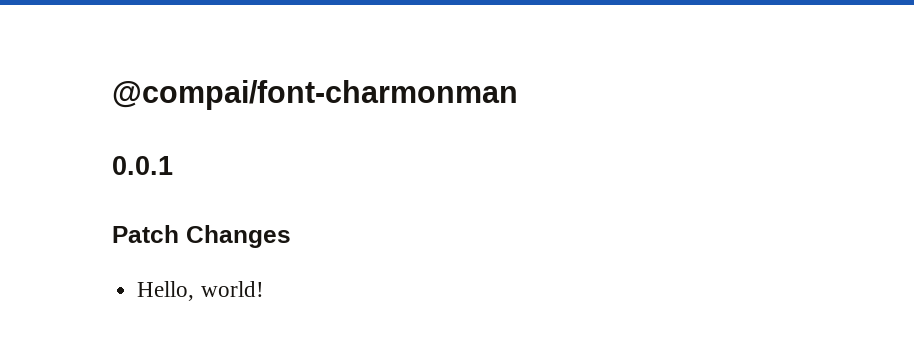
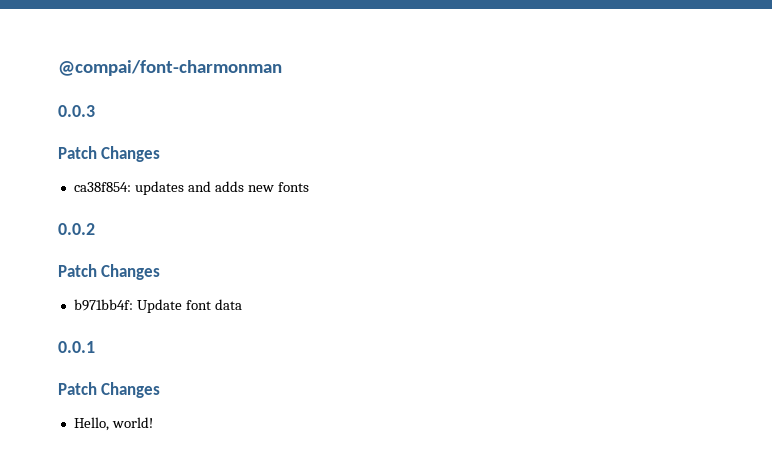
+ 0.0.3
+ Patch Changes
+ ca38f854: updates and adds new fonts
+ 0.0.2
+ Patch Changes
+ b971bb4f: Update font data

